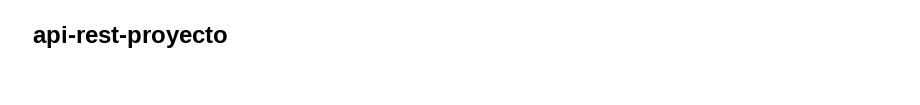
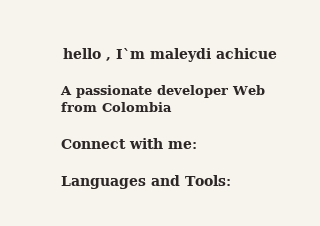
- api-rest-proyecto
+ hello , I`m maleydi achicue
+ A passionate developer Web from Colombia
+ Connect with me:
+ Languages and Tools:

